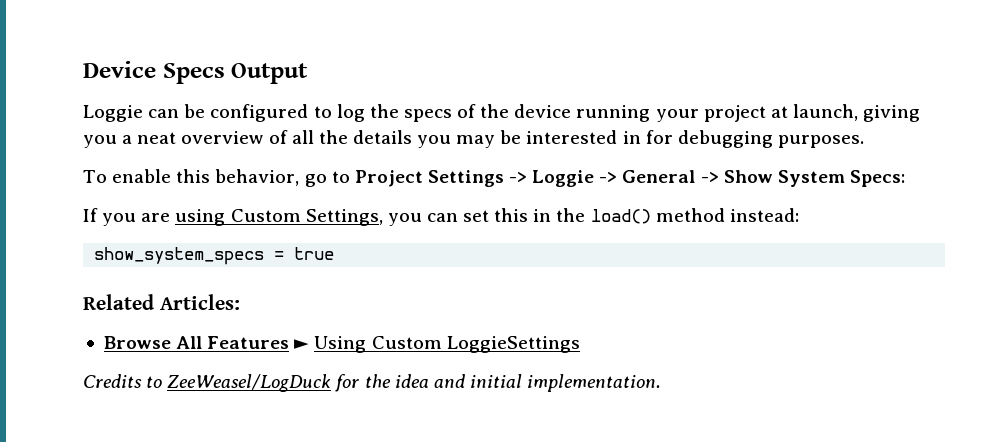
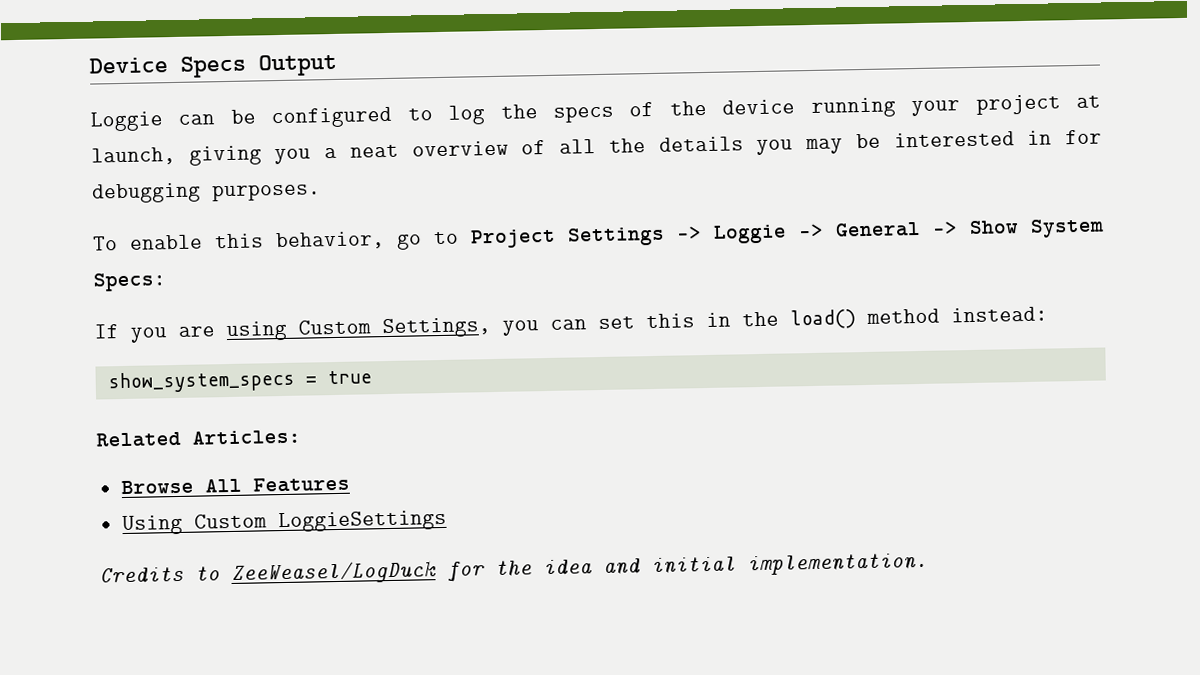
- Browse All Features ► Using Custom LoggieSettings
+ Browse All Features
+ Using Custom LoggieSettings

